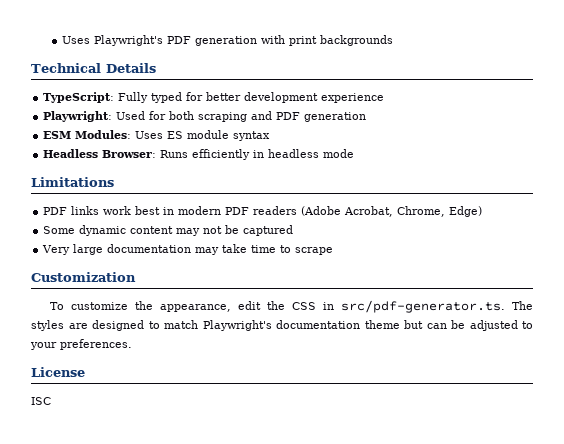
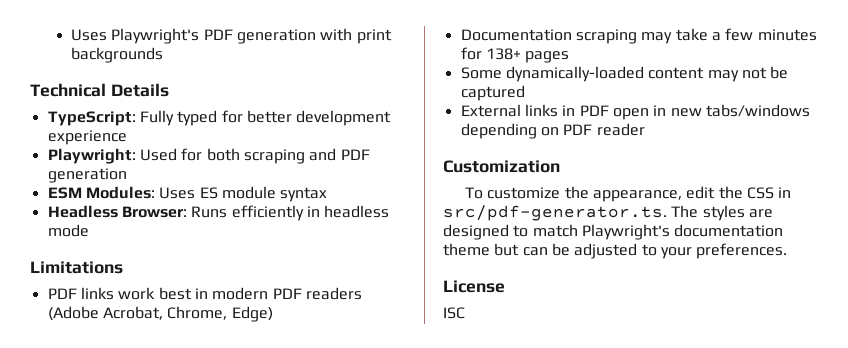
+ Documentation scraping may take a few minutes for 138+ pages
- Some dynamic content may not be captured
+ Some dynamically-loaded content may not be captured
- Very large documentation may take time to scrape
+ External links in PDF open in new tabs/windows depending on PDF reader

